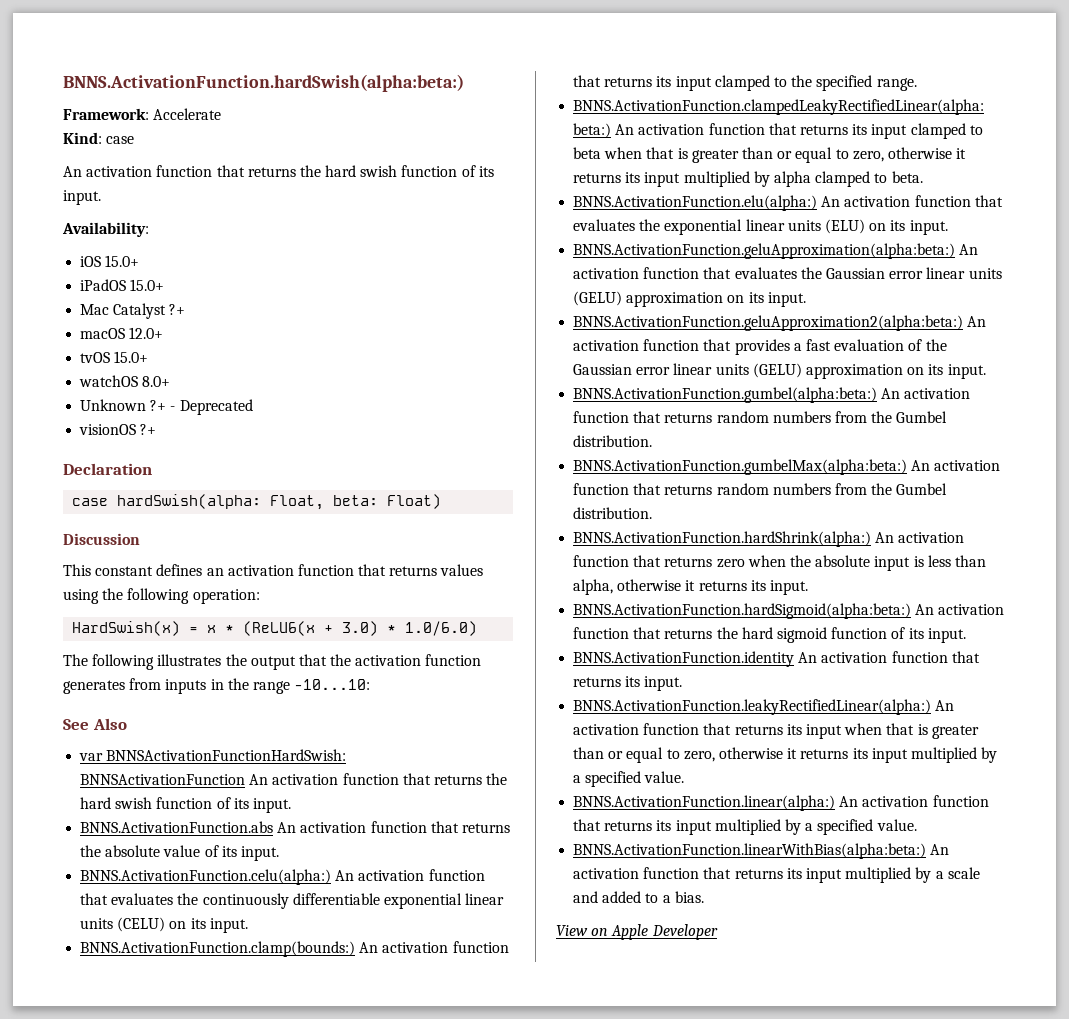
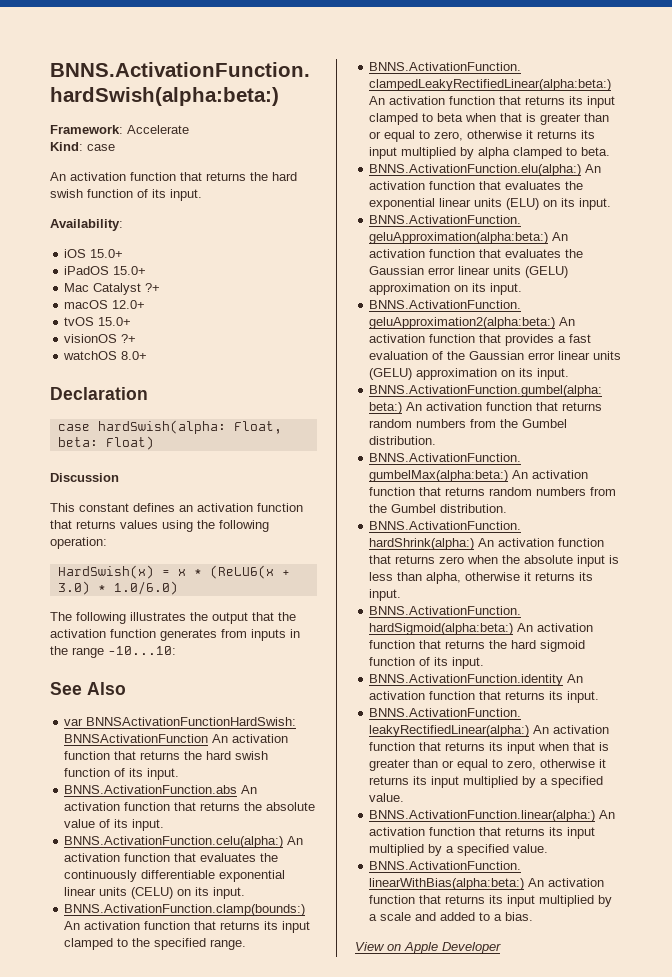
+ visionOS ?+
- Unknown ?+ - Deprecated
- visionOS ?+

